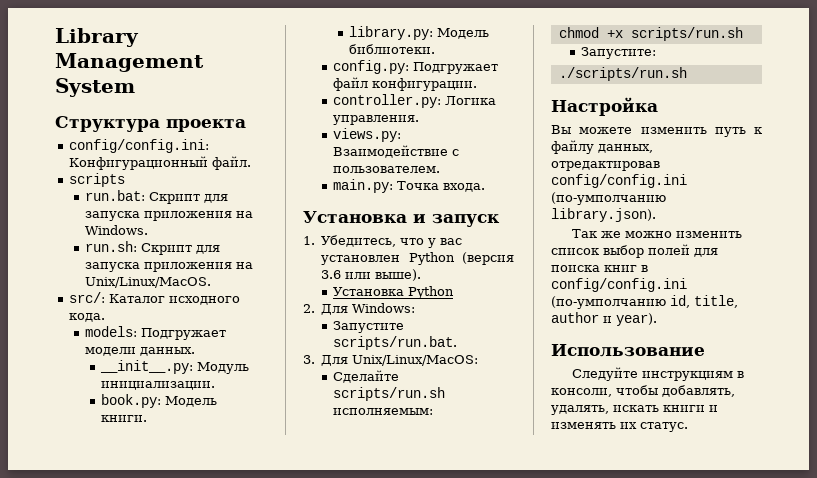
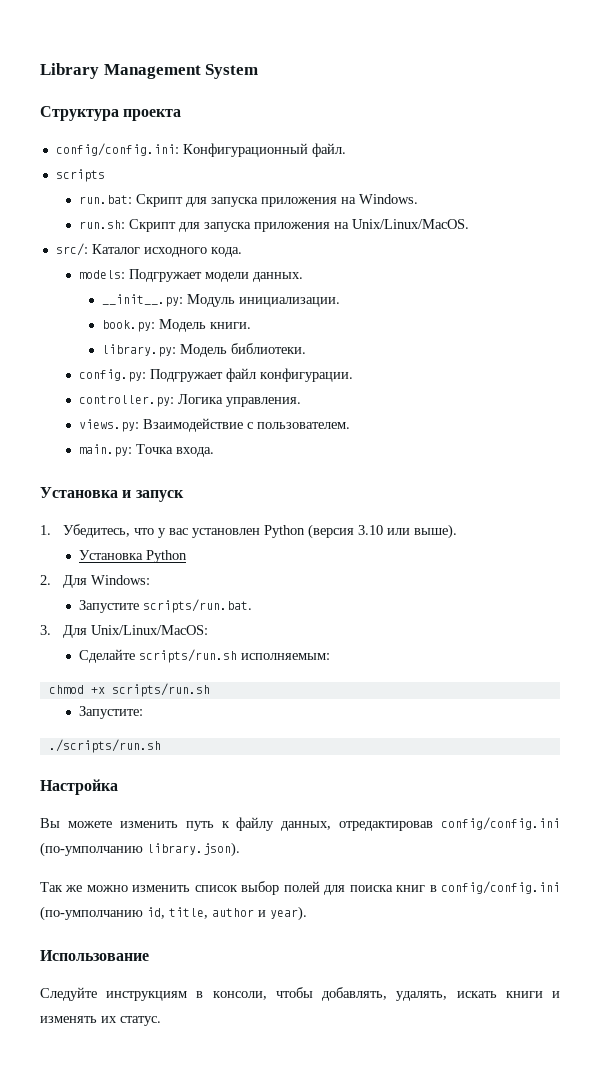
- 1. Убедитесь, что у вас установлен Python (версия 3.6 или выше).
+ 1. Убедитесь, что у вас установлен Python (версия 3.10 или выше).

